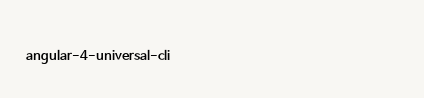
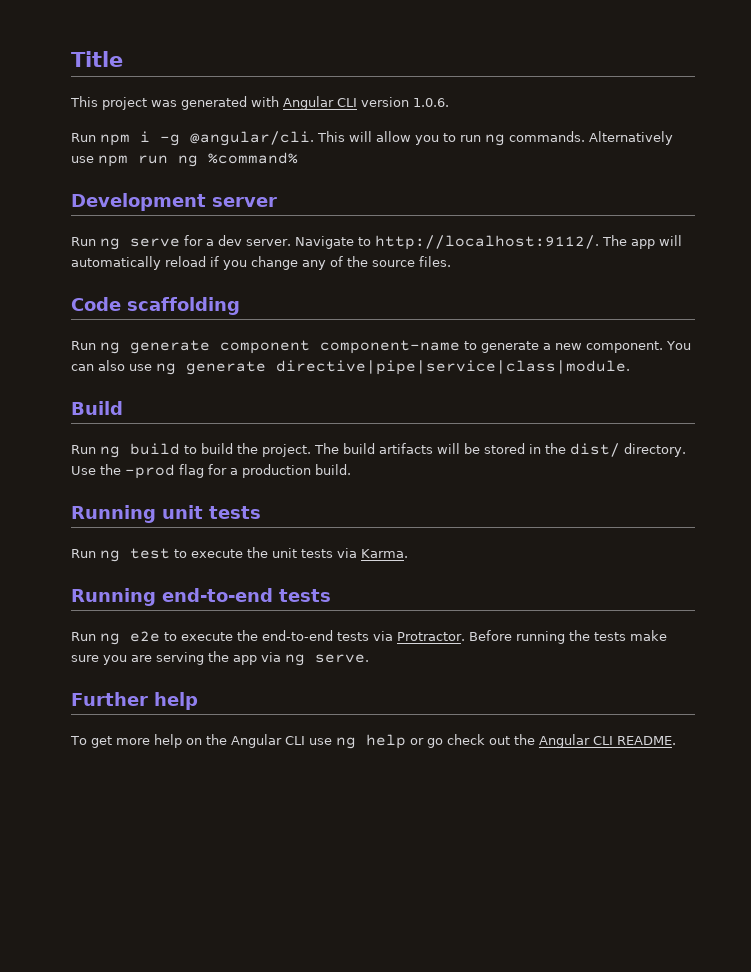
- angular-4-universal-cli
+ Title
+ This project was generated with Angular CLI version 1.0.6.
+ Run npm i -g @angular/cli. This will allow you to run ng commands. Alternatively use npm run ng %command%
+ Development server
+ Run ng serve for a dev server. Navigate to http://localhost:9112/. The app will automatically reload if you change any of the source files.
+ Code scaffolding
+ Run ng generate component component-name to generate a new component. You can also use ng generate directive|pipe|service|class|module.
+ Build
+ Run ng build to build the project. The build artifacts will be stored in the dist/ directory. Use the -prod flag for a production build.
+ Running unit tests
+ Run ng test to execute the unit tests via Karma.
+ Running end-to-end tests
+ Run ng e2e to execute the end-to-end tests via Protractor. Before running the tests make sure you are serving the app via ng serve.
+ Further help
+ To get more help on the Angular CLI use ng help or go check out the Angular CLI README.

